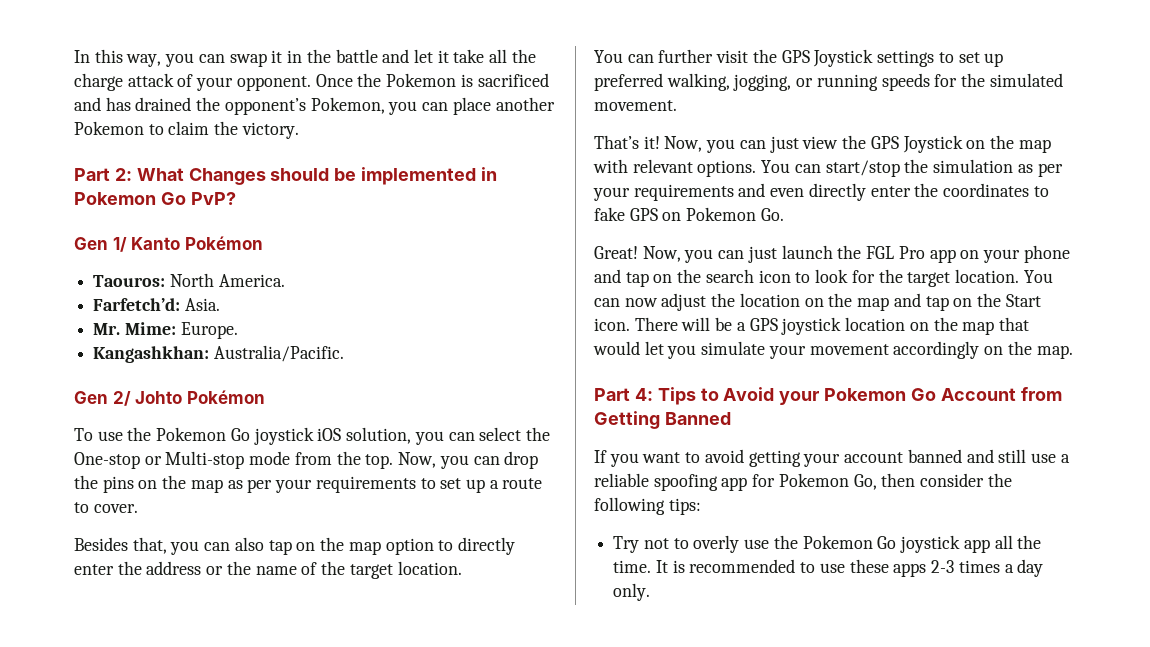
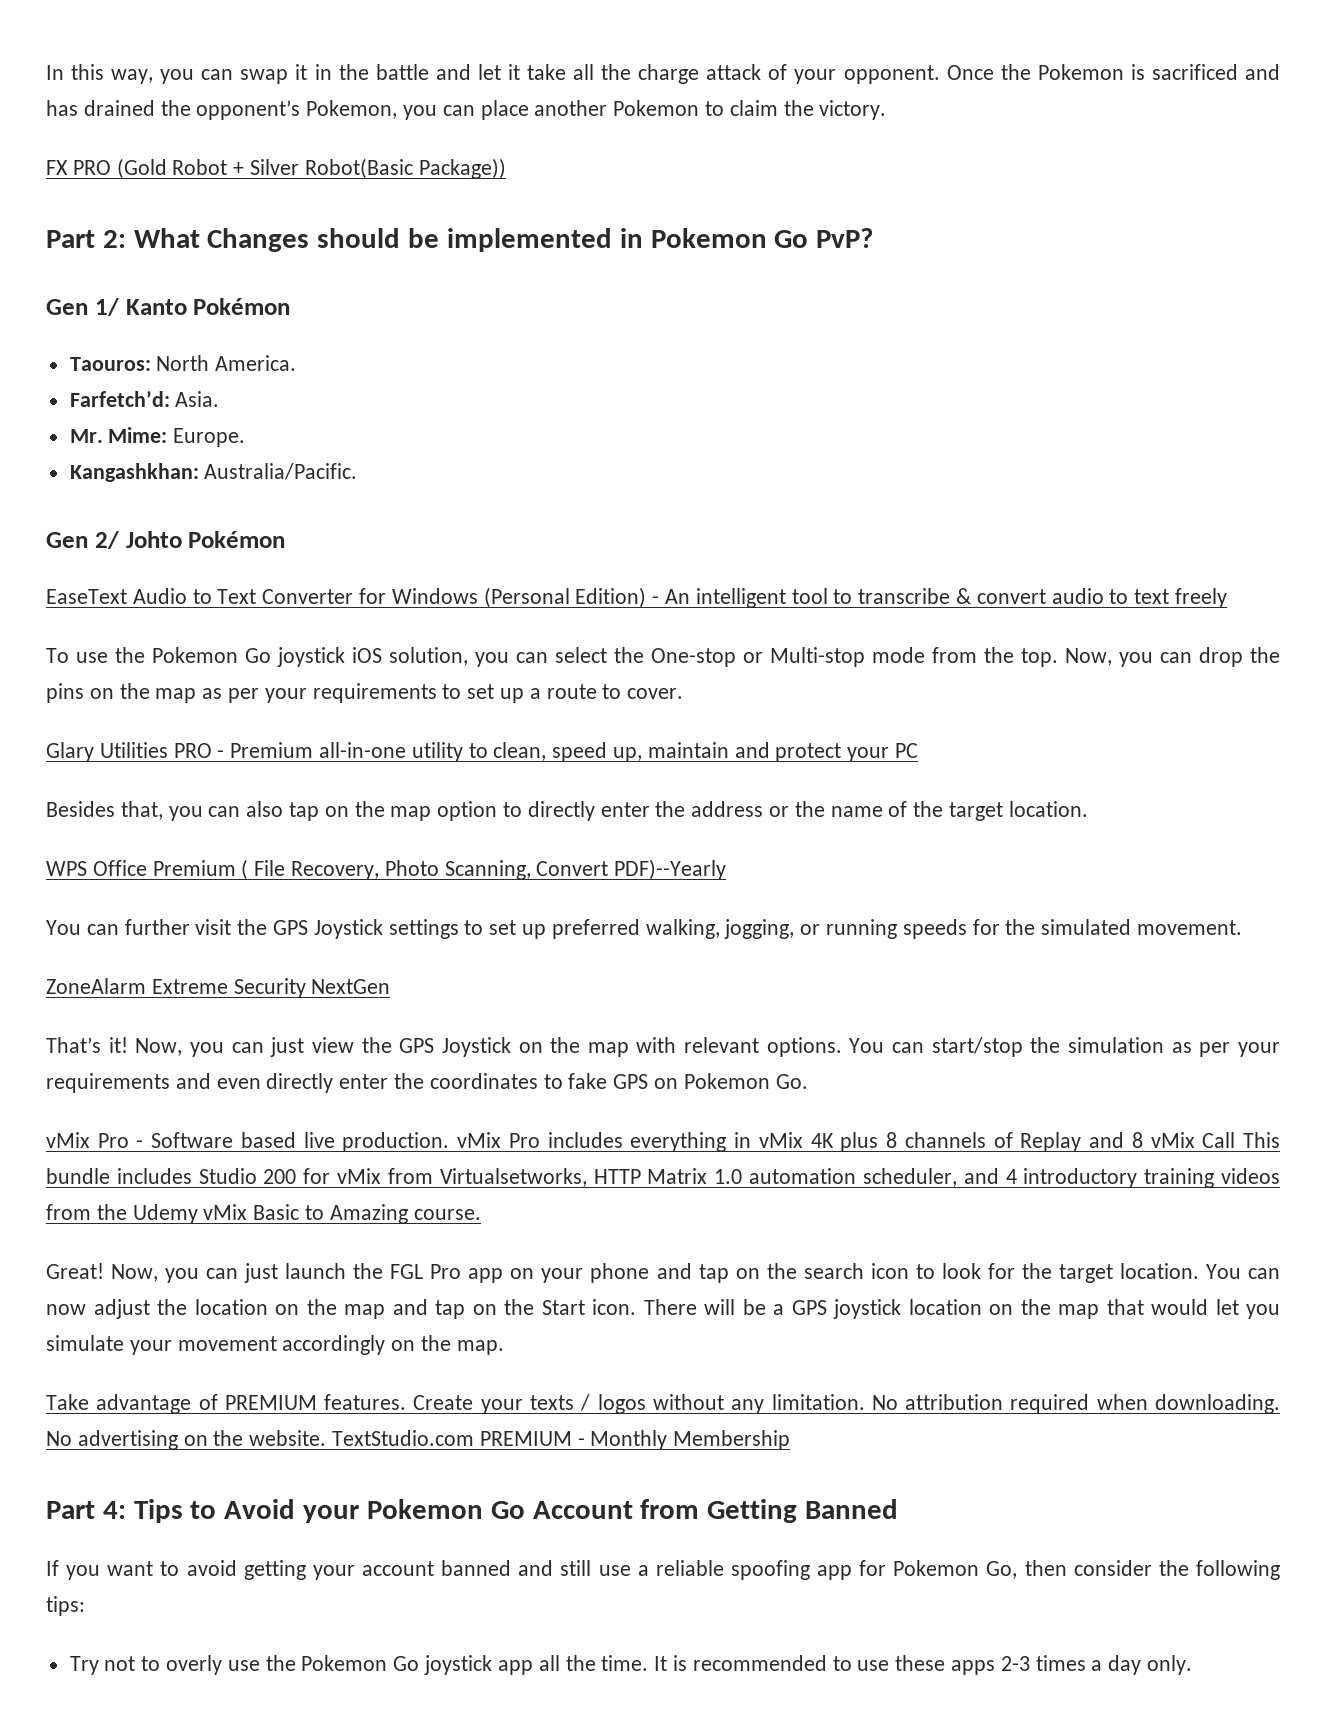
+ FX PRO (Gold Robot + Silver Robot(Basic Package))
+ EaseText Audio to Text Converter for Windows (Personal Edition) - An intelligent tool to transcribe & convert audio to text freely
+ Glary Utilities PRO - Premium all-in-one utility to clean, speed up, maintain and protect your PC
+ WPS Office Premium ( File Recovery, Photo Scanning, Convert PDF)--Yearly
+ ZoneAlarm Extreme Security NextGen
+ vMix Pro - Software based live production. vMix Pro includes everything in vMix 4K plus 8 channels of Replay and 8 vMix Call This bundle includes Studio 200 for vMix from Virtualsetworks, HTTP Matrix 1.0 automation scheduler, and 4 introductory training videos from the Udemy vMix Basic to Amazing course.
+ Take advantage of PREMIUM features. Create your texts / logos without any limitation. No attribution required when downloading. No advertising on the website. TextStudio.com PREMIUM - Monthly Membership

